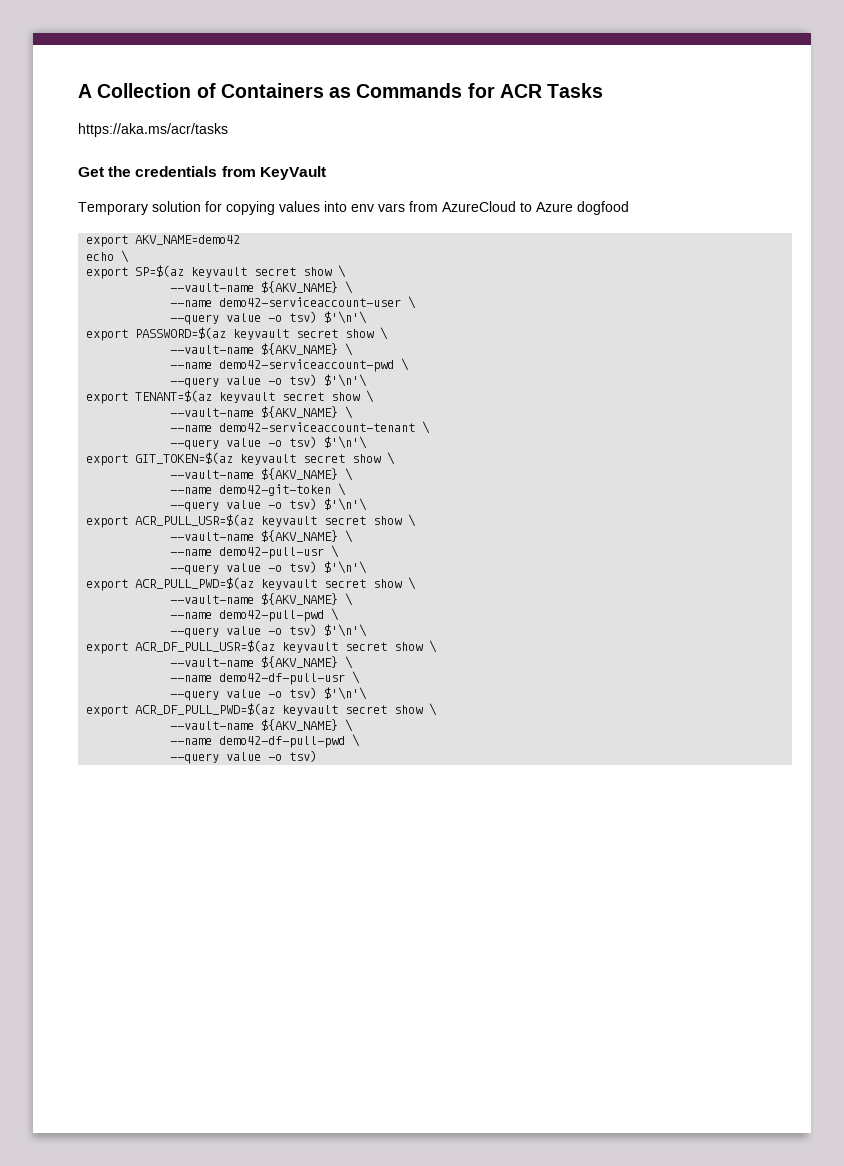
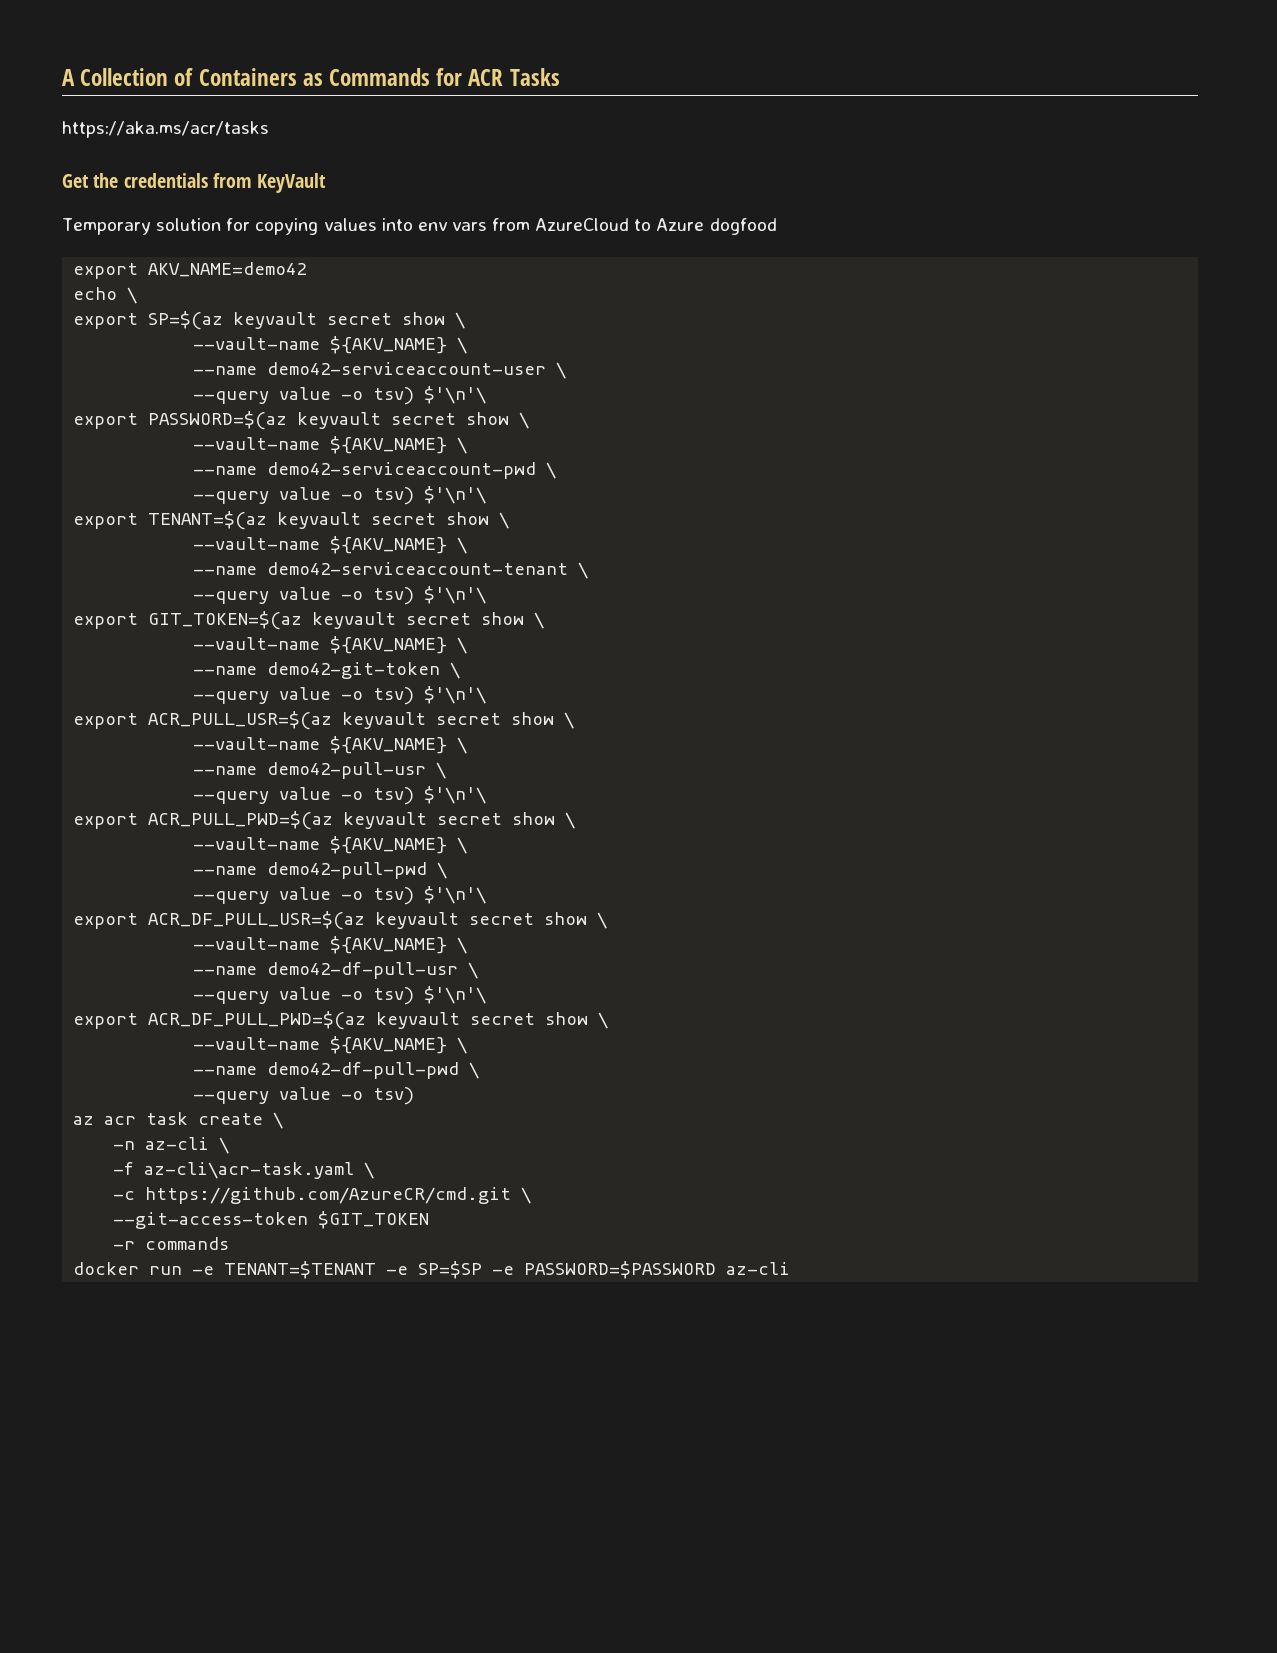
+ az acr task create \
+ -n az-cli \
+ -f az-cli\acr-task.yaml \
+ -c https://github.com/AzureCR/cmd.git \
+ --git-access-token $GIT_TOKEN
+ -r commands
+ docker run -e TENANT=$TENANT -e SP=$SP -e PASSWORD=$PASSWORD az-cli

